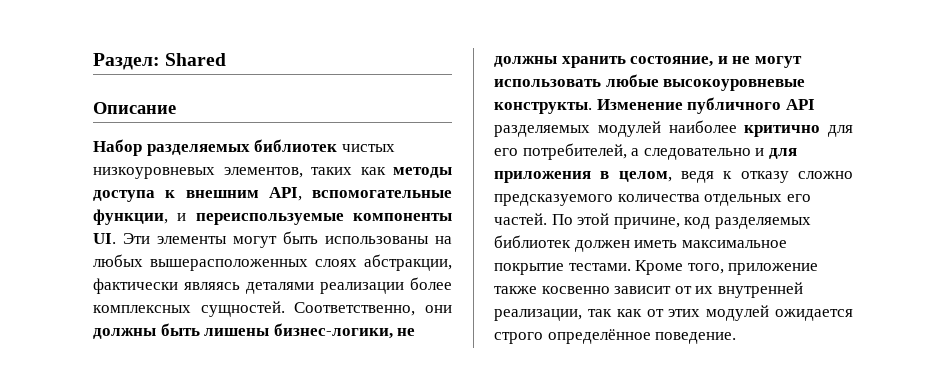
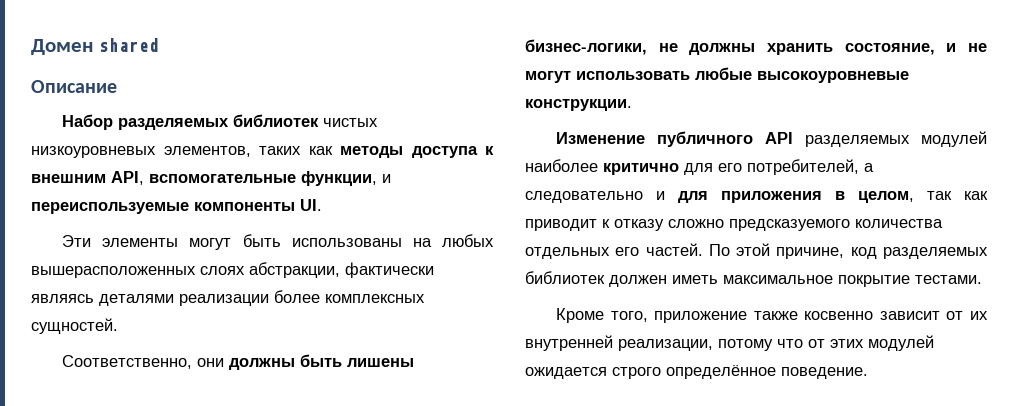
- Раздел: Shared
+ Домен shared
- Набор разделяемых библиотек чистых низкоуровневых элементов, таких как методы доступа к внешним API, вспомогательные функции, и переиспользуемые компоненты UI. Эти элементы могут быть использованы на любых вышерасположенных слоях абстракции, фактически являясь деталями реализации более комплексных сущностей. Соответственно, они должны быть лишены бизнес-логики, не должны хранить состояние, и не могут использовать любые высокоуровневые конструкты. Изменение публичного API разделяемых модулей наиболее критично для его потребителей, а следовательно и для приложения в целом, ведя к отказу сложно предсказуемого количества отдельных его частей.
+ Набор разделяемых библиотек чистых низкоуровневых элементов, таких как методы доступа к внешним API, вспомогательные функции, и переиспользуемые компоненты UI.
+ Эти элементы могут быть использованы на любых вышерасположенных слоях абстракции, фактически являясь деталями реализации более комплексных сущностей.
+ Соответственно, они должны быть лишены бизнес-логики, не должны хранить состояние, и не могут использовать любые высокоуровневые конструкции.
+ Изменение публичного API разделяемых модулей наиболее критично для его потребителей, а следовательно и для приложения в целом, так как приводит к отказу сложно предсказуемого количества отдельных его частей.
- По этой причине, код разделяемых библиотек должен иметь максимальное покрытие тестами. Кроме того, приложение также косвенно зависит от их внутренней реализации, так как от этих модулей ожидается строго определённое поведение.
+ По этой причине, код разделяемых библиотек должен иметь максимальное покрытие тестами.
+ Кроме того, приложение также косвенно зависит от их внутренней реализации, потому что от этих модулей ожидается строго определённое поведение.

